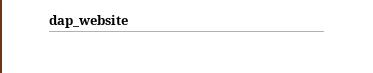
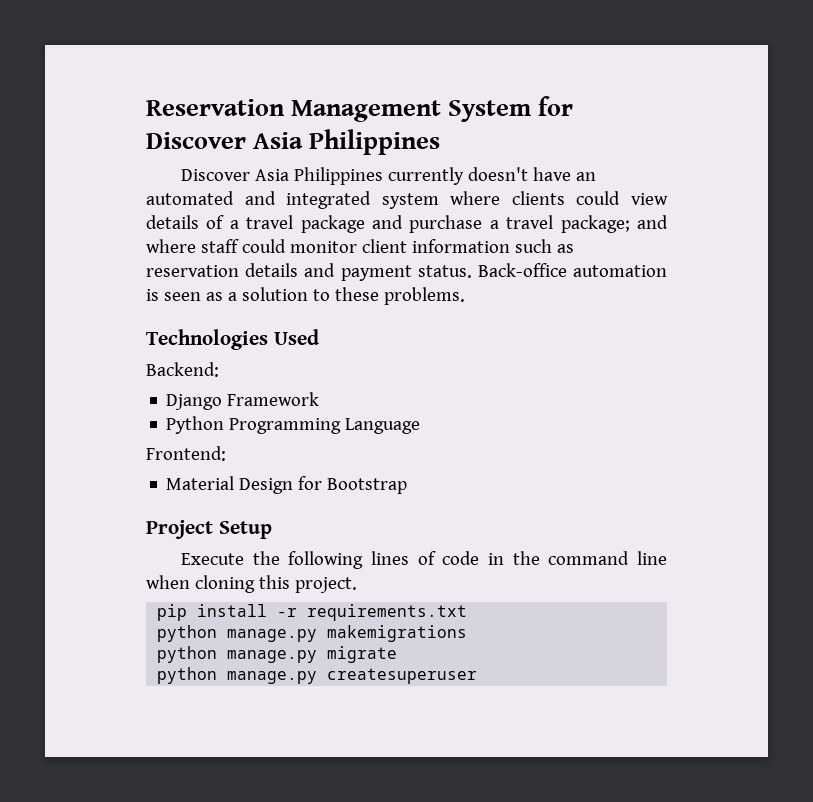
- dap_website
+ Reservation Management System for Discover Asia Philippines
+ Discover Asia Philippines currently doesn't have an automated and integrated system where clients could view details of a travel package and purchase a travel package; and where staff could monitor client information such as reservation details and payment status. Back-office automation is seen as a solution to these problems.
+ Technologies Used
+ Backend:
+ Django Framework
+ Python Programming Language
+ Frontend:
+ Material Design for Bootstrap
+ Project Setup
+ Execute the following lines of code in the command line when cloning this project.
+ pip install -r requirements.txt
+ python manage.py makemigrations
+ python manage.py migrate
+ python manage.py createsuperuser

